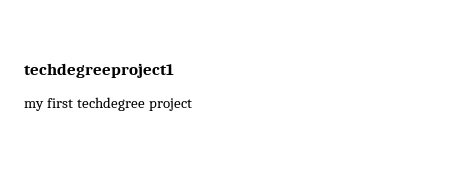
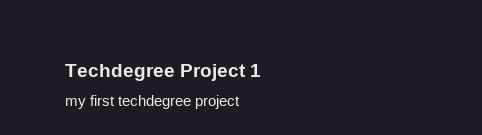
- techdegreeproject1
+ Techdegree Project 1

